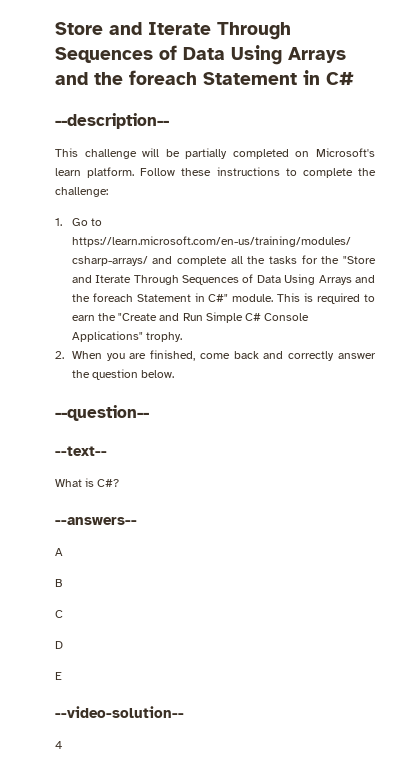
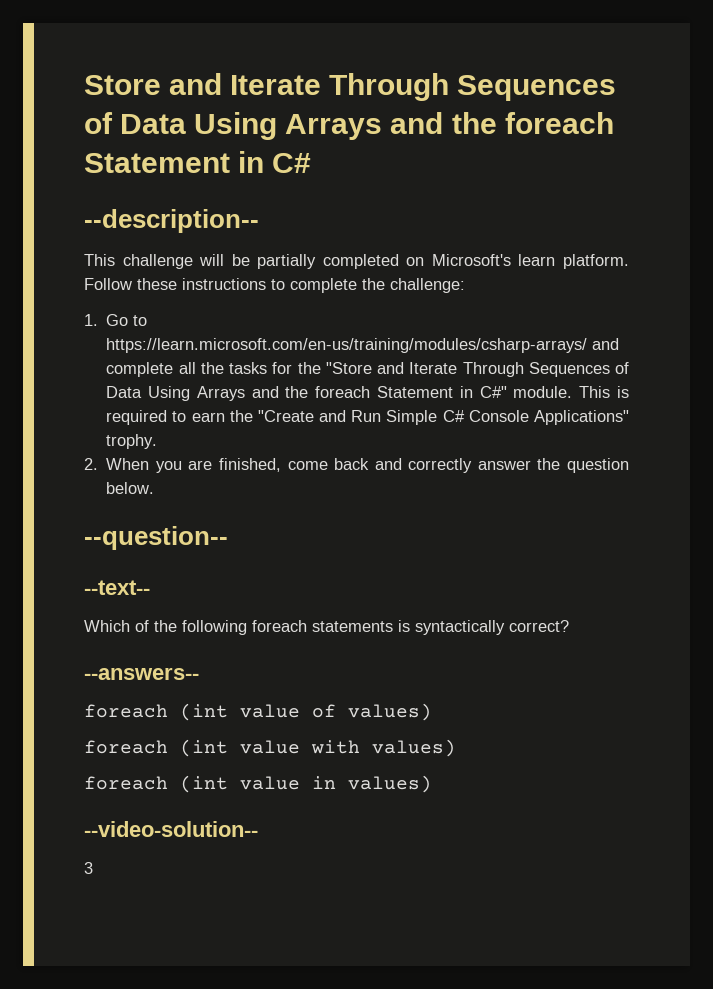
- What is C#?
+ Which of the following foreach statements is syntactically correct?
  --answers--
- A
- B
- C
- D
- E
+ foreach (int value of values)
+ foreach (int value with values)
+ foreach (int value in values)
- 4
+ 3

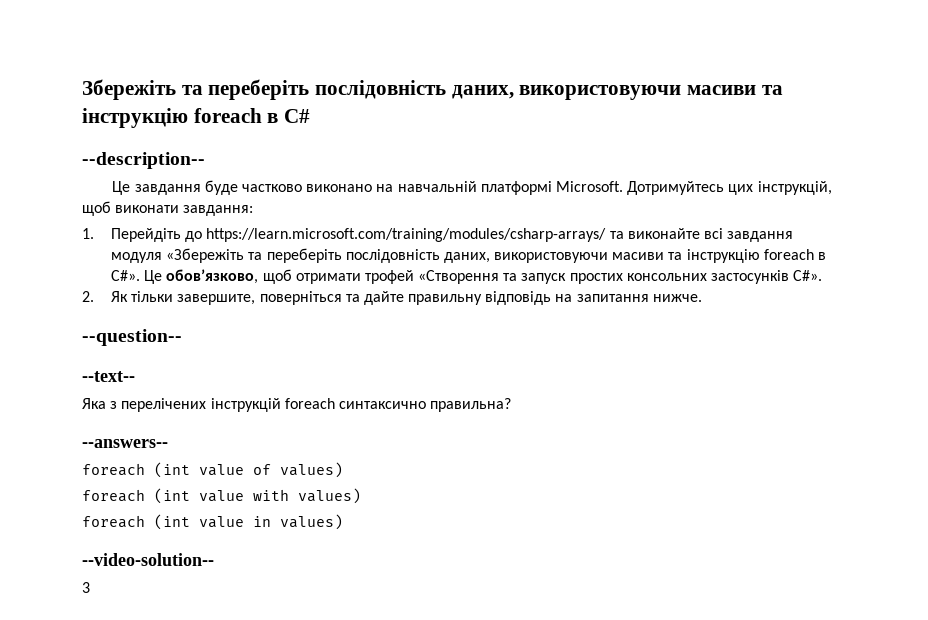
- Store and Iterate Through Sequences of Data Using Arrays and the foreach Statement in C#
+ Збережіть та переберіть послідовність даних, використовуючи масиви та інструкцію foreach в C#
  --description--
- This challenge will be partially completed on Microsoft's learn platform. Follow these instructions to complete the challenge:
- 1. Go to https://learn.microsoft.com/en-us/training/modules/csharp-arrays/ and complete all the tasks for the "Store and Iterate Through Sequences of Data Using Arrays and the foreach Statement in C#" module. This is required to earn the "Create and Run Simple C# Console Applications" trophy.
- 2. When you are finished, come back and correctly answer the question below.
+ Це завдання буде частково виконано на навчальній платформі Microsoft. Дотримуйтесь цих інструкцій, щоб виконати завдання:
+ 1. Перейдіть до https://learn.microsoft.com/training/modules/csharp-arrays/ та виконайте всі завдання модуля «Збережіть та переберіть послідовність даних, використовуючи масиви та інструкцію foreach в C#». Це обов’язково, щоб отримати трофей «Створення та запуск простих консольних застосунків C#».
+ 2. Як тільки завершите, поверніться та дайте правильну відповідь на запитання нижче.
  --question--
  --text--
- Which of the following foreach statements is syntactically correct?
+ Яка з перелічених інструкцій foreach синтаксично правильна?

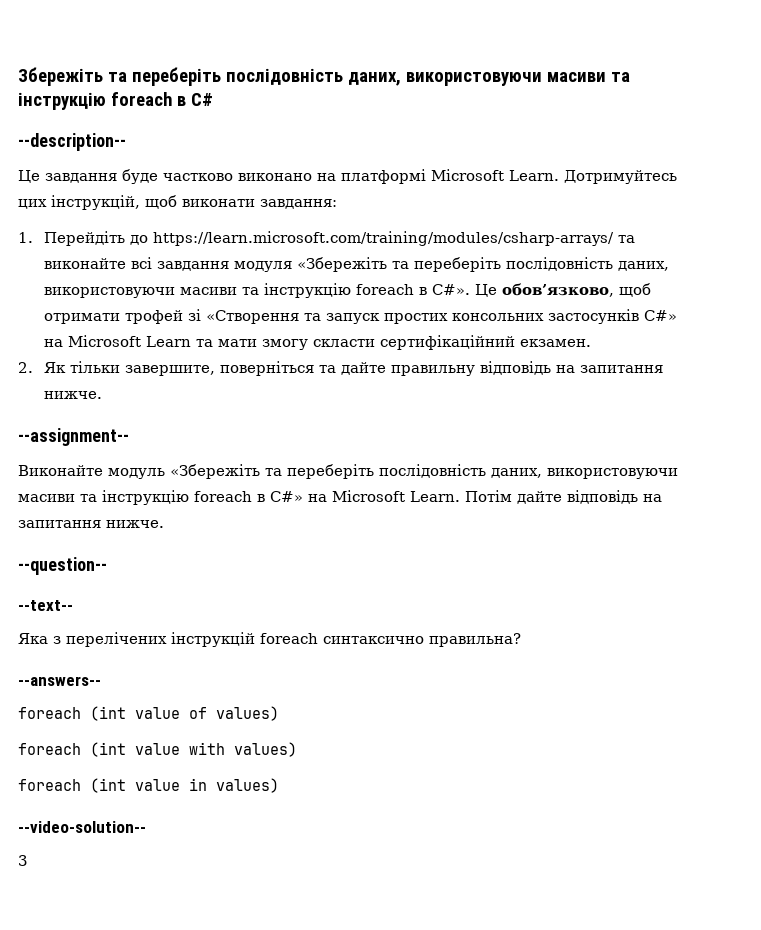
- Це завдання буде частково виконано на навчальній платформі Microsoft.
+ Це завдання буде частково виконано на платформі Microsoft Learn.
- 1. Перейдіть до https://learn.microsoft.com/training/modules/csharp-arrays/ та виконайте всі завдання модуля «Збережіть та переберіть послідовність даних, використовуючи масиви та інструкцію foreach в C#». Це обов’язково, щоб отримати трофей «Створення та запуск простих консольних застосунків C#».
+ 1. Перейдіть до https://learn.microsoft.com/training/modules/csharp-arrays/ та виконайте всі завдання модуля «Збережіть та переберіть послідовність даних, використовуючи масиви та інструкцію foreach в C#». Це обов’язково, щоб отримати трофей зі «Створення та запуск простих консольних застосунків C#» на Microsoft Learn та мати змогу скласти сертифікаційний екзамен.
+ --assignment--
+ Виконайте модуль «Збережіть та переберіть послідовність даних, використовуючи масиви та інструкцію foreach в C#» на Microsoft Learn. Потім дайте відповідь на запитання нижче.

